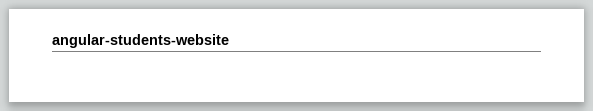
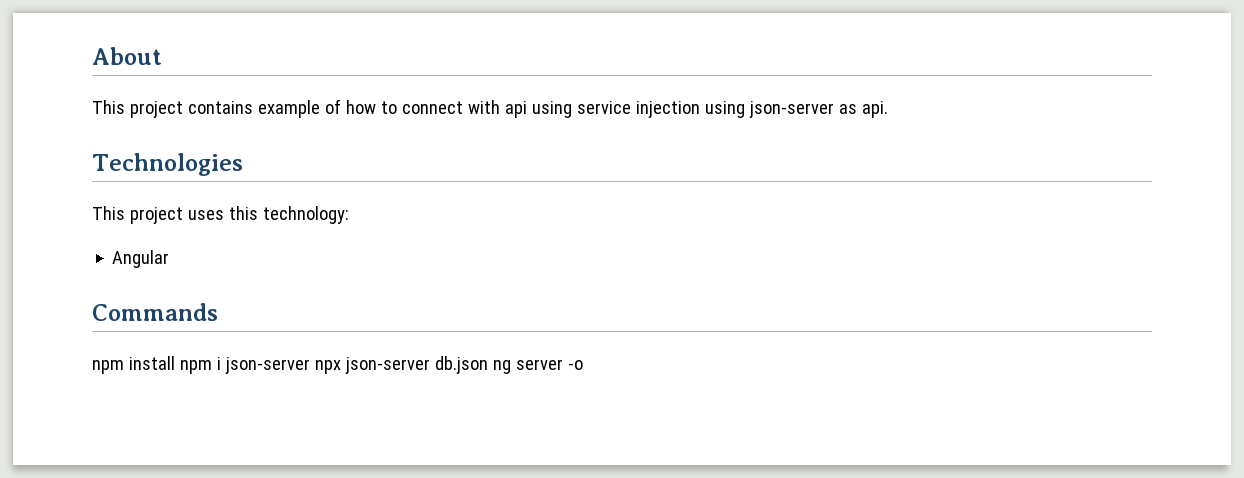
- angular-students-website
+ About
+ This project contains example of how to connect with api using service injection using json-server as api.
+ Technologies
+ This project uses this technology:
+ Angular
+ Commands
+ npm install npm i json-server npx json-server db.json ng server -o

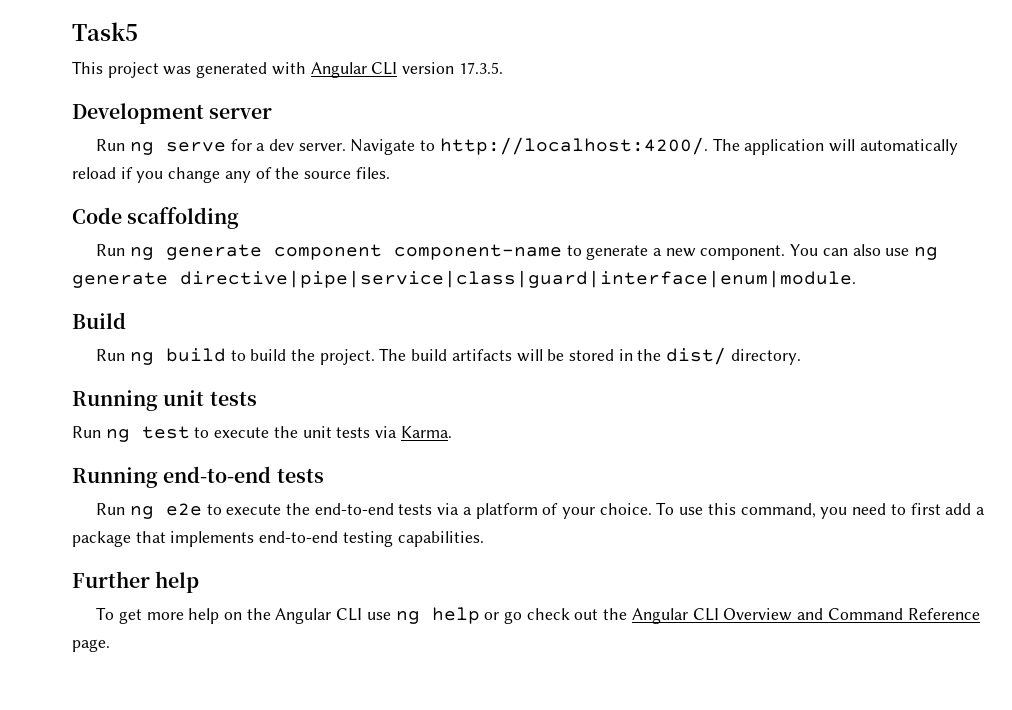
- About
- This project contains example of how to connect with api using service injection using json-server as api.
- Technologies
- This project uses this technology:
- Angular
- Commands
- npm install npm i json-server npx json-server db.json ng server -o
+ Task5
+ This project was generated with Angular CLI version 17.3.5.
+ Development server
+ Run ng serve for a dev server. Navigate to http://localhost:4200/. The application will automatically reload if you change any of the source files.
+ Code scaffolding
+ Run ng generate component component-name to generate a new component. You can also use ng generate directive|pipe|service|class|guard|interface|enum|module.
+ Build
+ Run ng build to build the project. The build artifacts will be stored in the dist/ directory.
+ Running unit tests
+ Run ng test to execute the unit tests via Karma.
+ Running end-to-end tests
+ Run ng e2e to execute the end-to-end tests via a platform of your choice. To use this command, you need to first add a package that implements end-to-end testing capabilities.
+ Further help
+ To get more help on the Angular CLI use ng help or go check out the Angular CLI Overview and Command Reference page.

